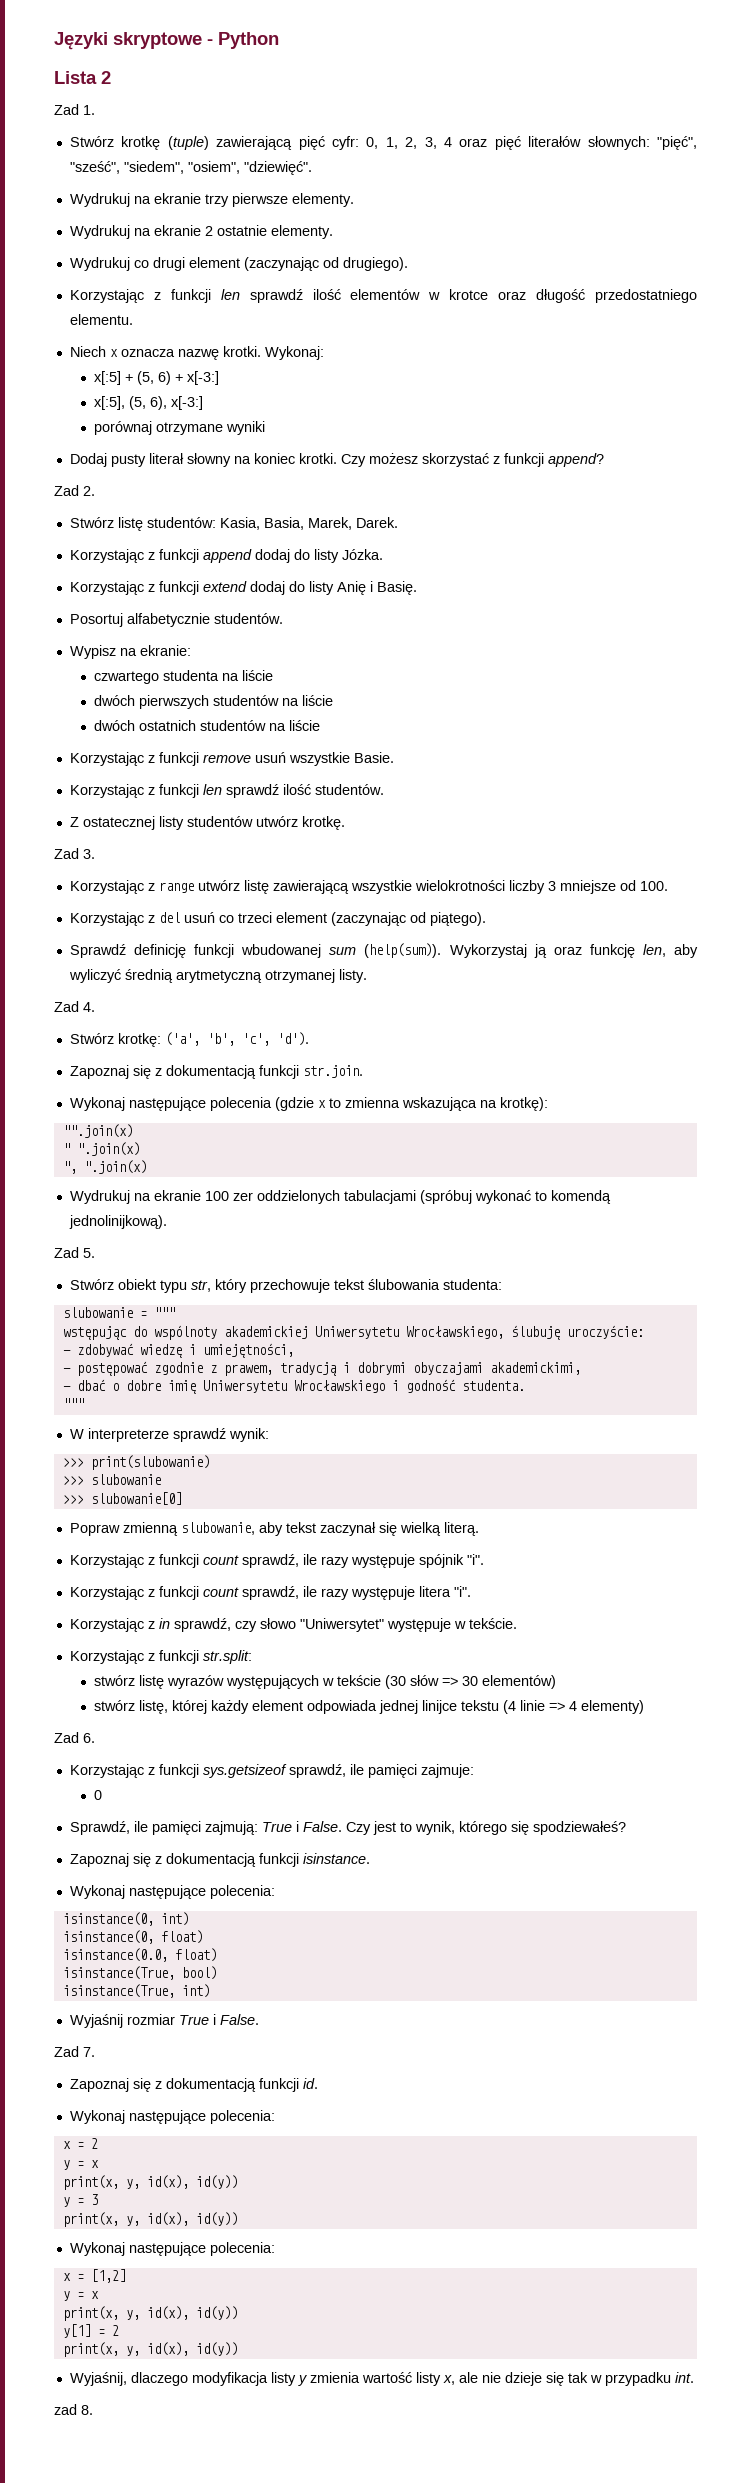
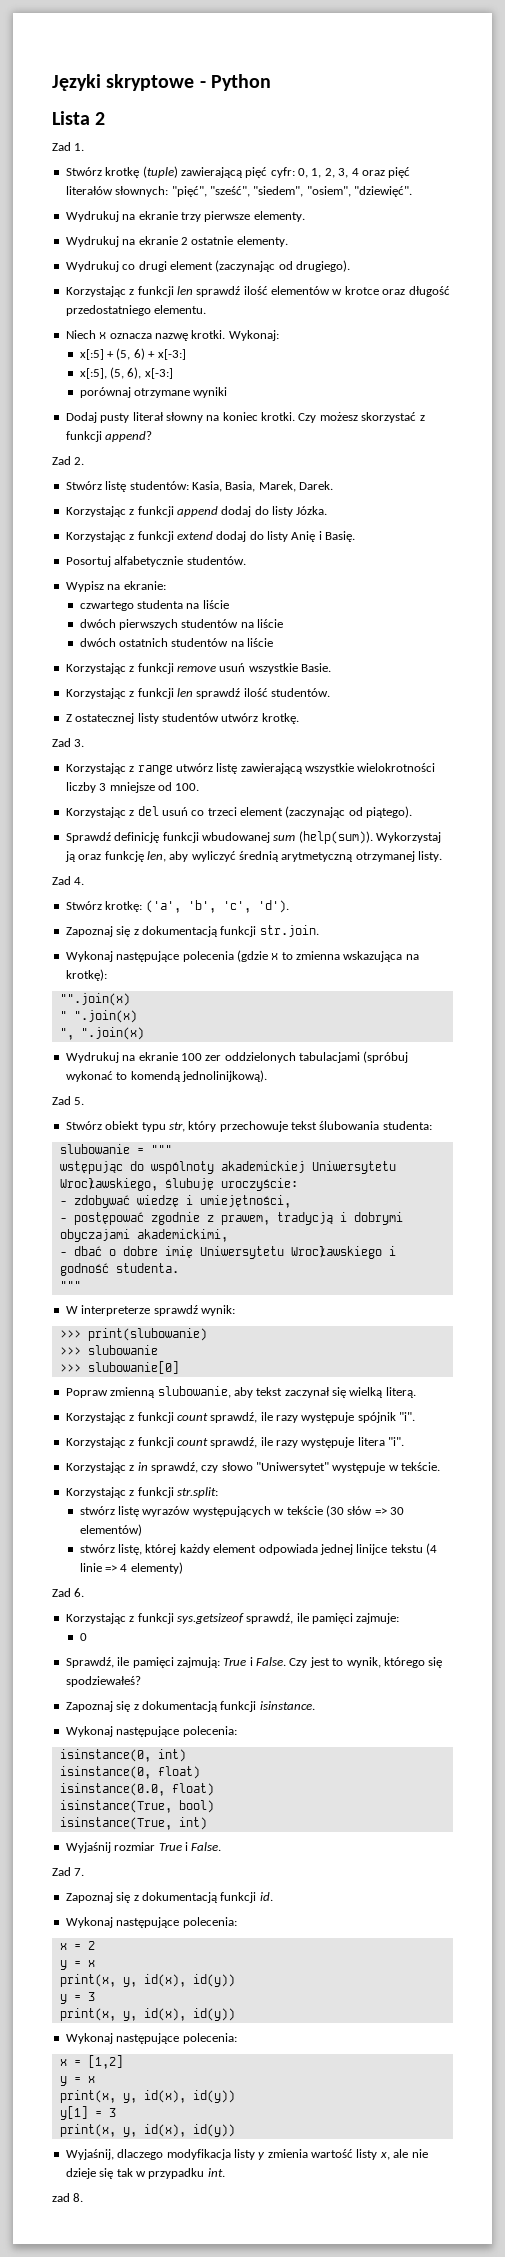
- y[1] = 2
+ y[1] = 3

